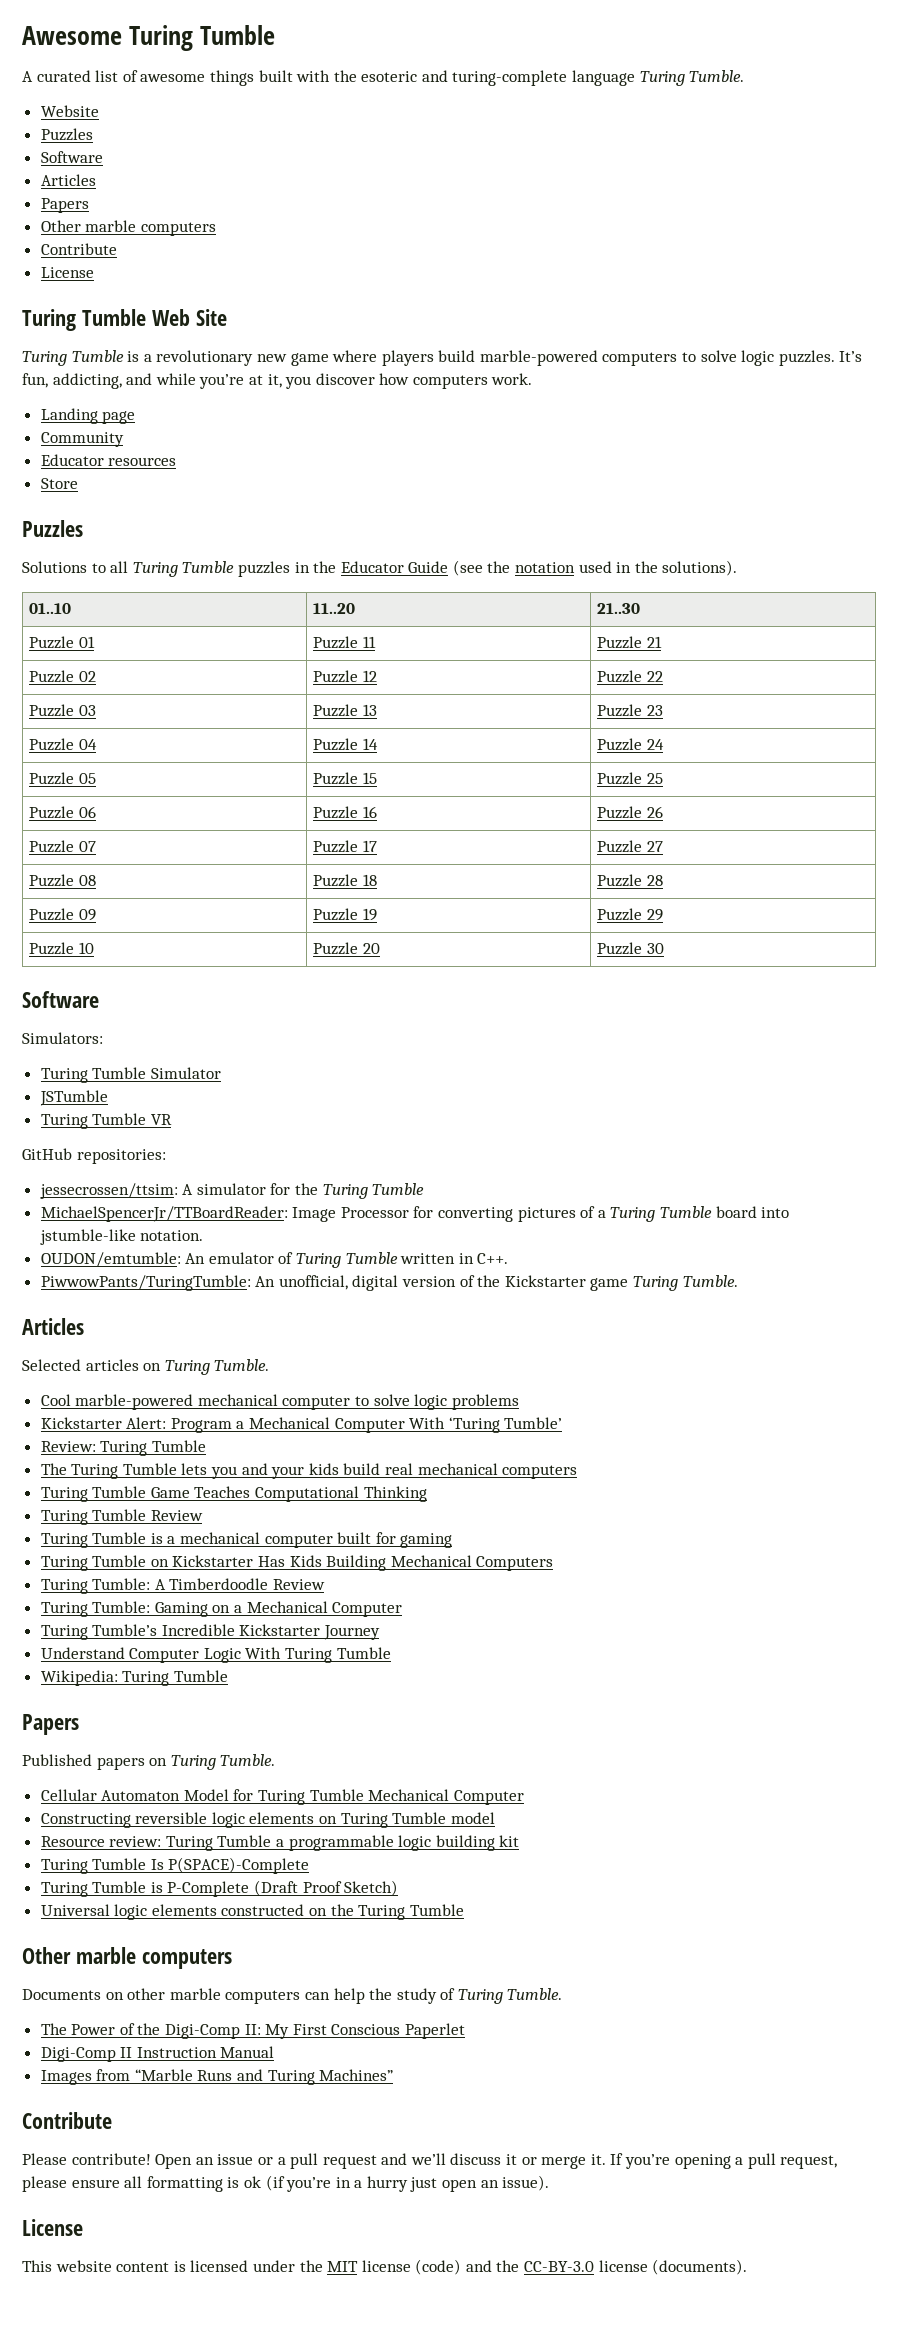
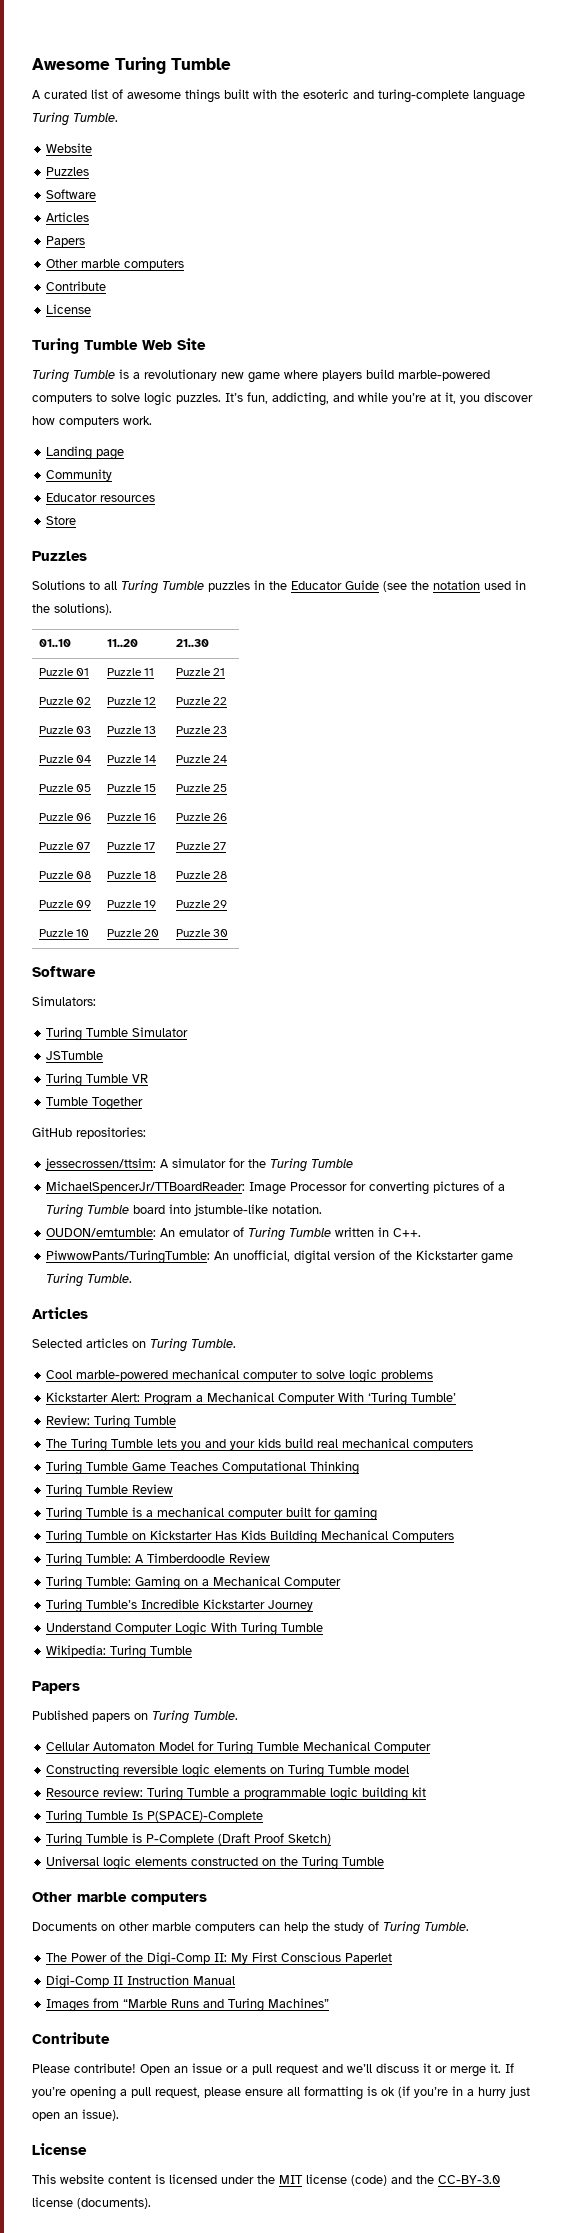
+ Tumble Together

